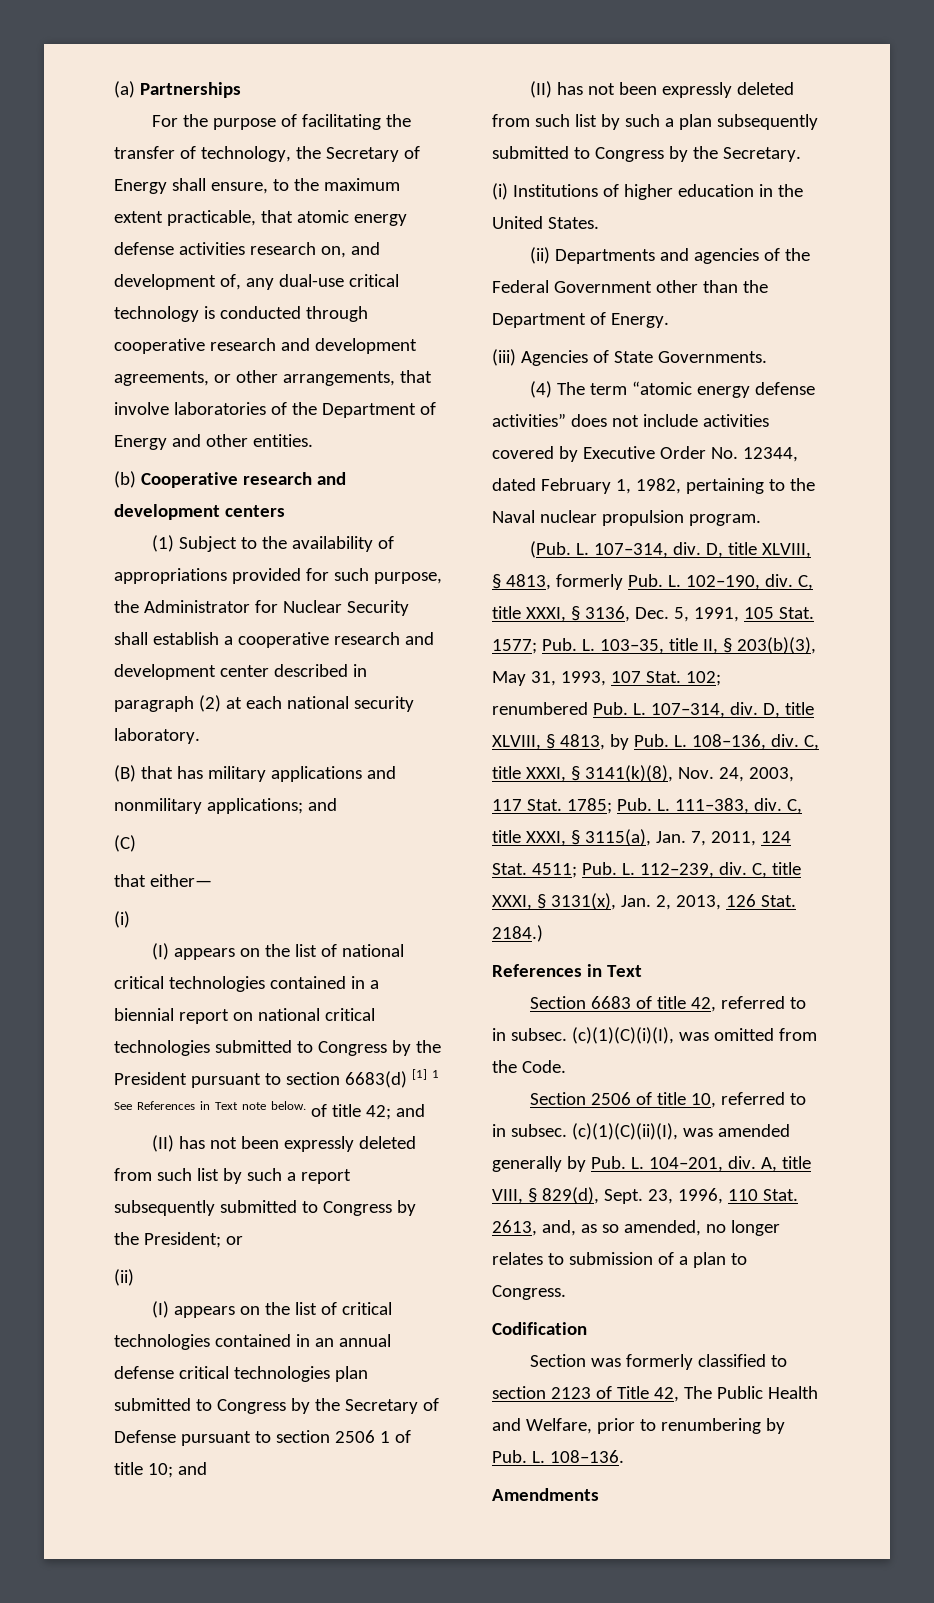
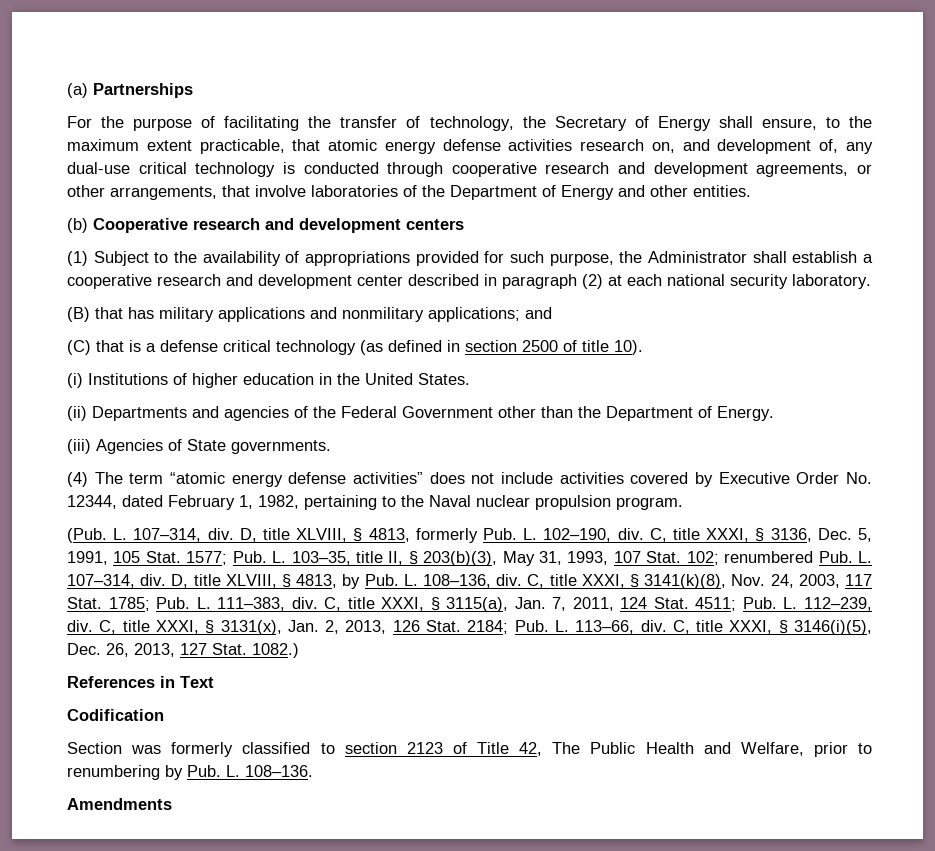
- (1) Subject to the availability of appropriations provided for such purpose, the Administrator for Nuclear Security shall establish a cooperative research and development center described in paragraph (2) at each national security laboratory.
+ (1) Subject to the availability of appropriations provided for such purpose, the Administrator shall establish a cooperative research and development center described in paragraph (2) at each national security laboratory.
- (C)
- that either—
- (i)
- (I) appears on the list of national critical technologies contained in a biennial report on national critical technologies submitted to Congress by the President pursuant to section 6683(d) [1] 1 See References in Text note below. of title 42; and
- (II) has not been expressly deleted from such list by such a report subsequently submitted to Congress by the President; or
- (ii)
- (I) appears on the list of critical technologies contained in an annual defense critical technologies plan submitted to Congress by the Secretary of Defense pursuant to section 2506 1 of title 10; and
- (II) has not been expressly deleted from such list by such a plan subsequently submitted to Congress by the Secretary.
+ (C) that is a defense critical technology (as defined in section 2500 of title 10).
- (iii) Agencies of State Governments.
+ (iii) Agencies of State governments.
- 2184.)
+ 2184; Pub. L. 113–66, div. C, title XXXI, § 3146(i)(5), Dec. 26, 2013, 127 Stat. 1082.)
  References in Text
- Section 6683 of title 42, referred to in subsec. (c)(1)(C)(i)(I), was omitted from the Code.
- Section 2506 of title 10, referred to in subsec. (c)(1)(C)(ii)(I), was amended generally by Pub. L. 104–201, div. A, title VIII, § 829(d), Sept. 23, 1996, 110 Stat. 2613, and, as so amended, no longer relates to submission of a plan to Congress.

